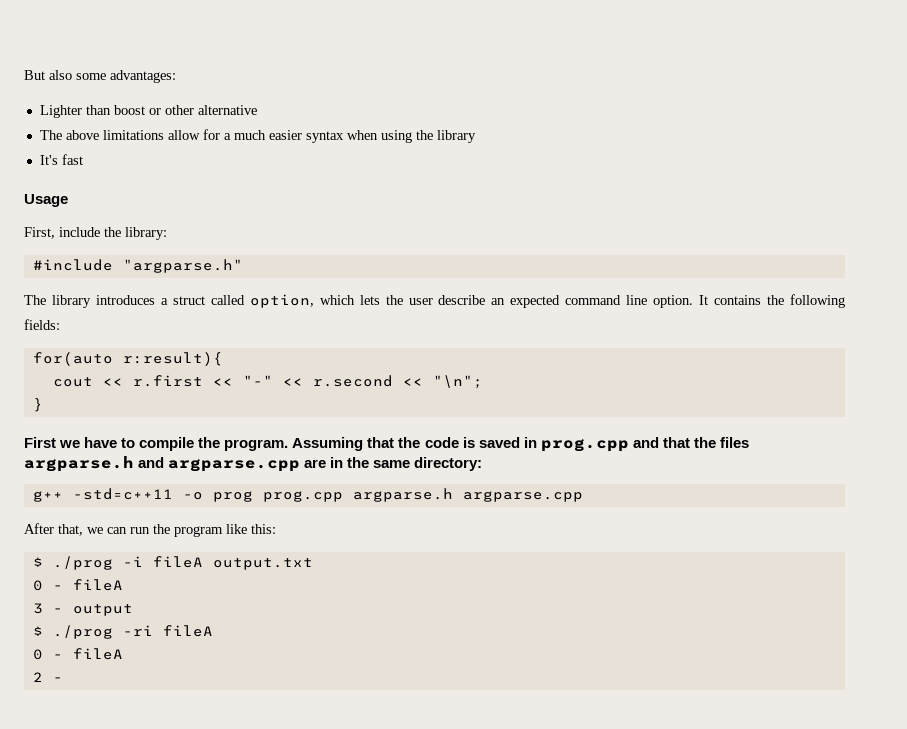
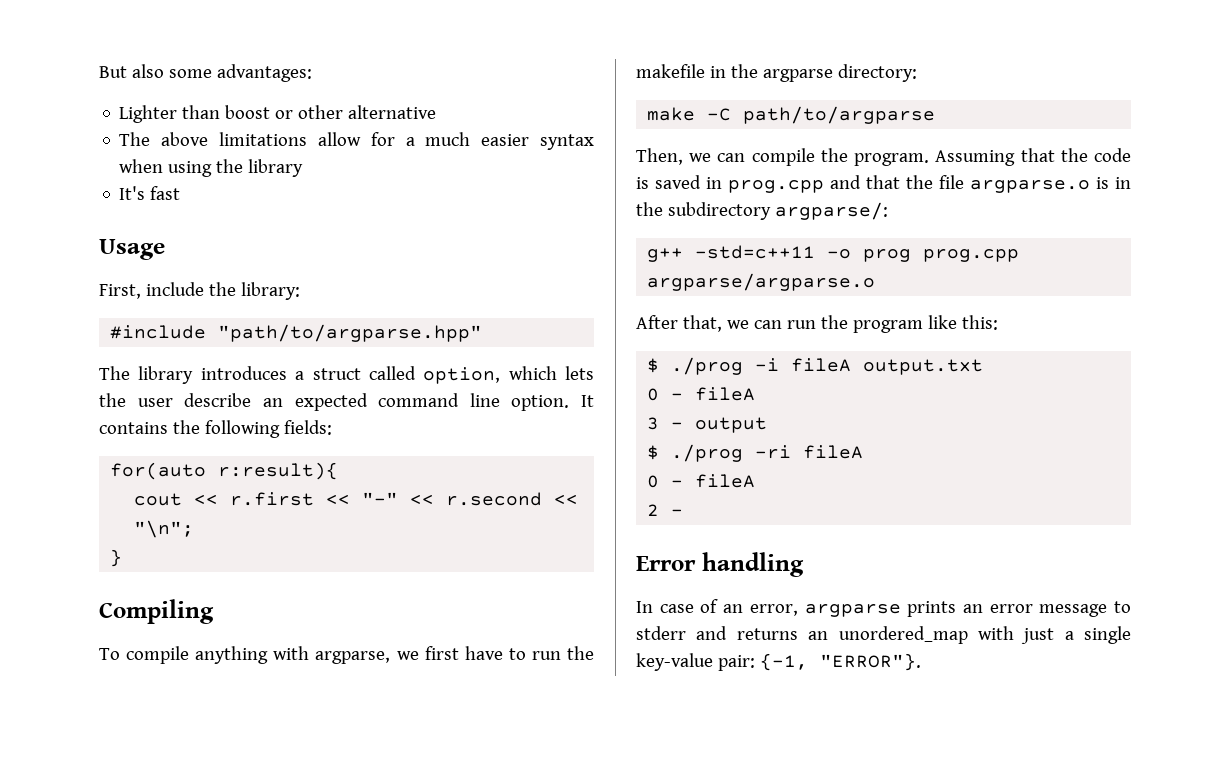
- #include "argparse.h"
+ #include "path/to/argparse.hpp"
- First we have to compile the program.
+ Compiling
+ To compile anything with argparse, we first have to run the makefile in the argparse directory:
+ make -C path/to/argparse
+ Then, we can compile the program.
- Assuming that the code is saved in prog.cpp and that the files argparse.h and argparse.cpp are in the same directory:
+ Assuming that the code is saved in prog.cpp and that the file argparse.o is in the subdirectory argparse/:
- g++ -std=c++11 -o prog prog.cpp argparse.h argparse.cpp
+ g++ -std=c++11 -o prog prog.cpp argparse/argparse.o
+ Error handling
+ In case of an error, argparse prints an error message to stderr and returns an unordered_map with just a single key-value pair: {-1, "ERROR"}.

